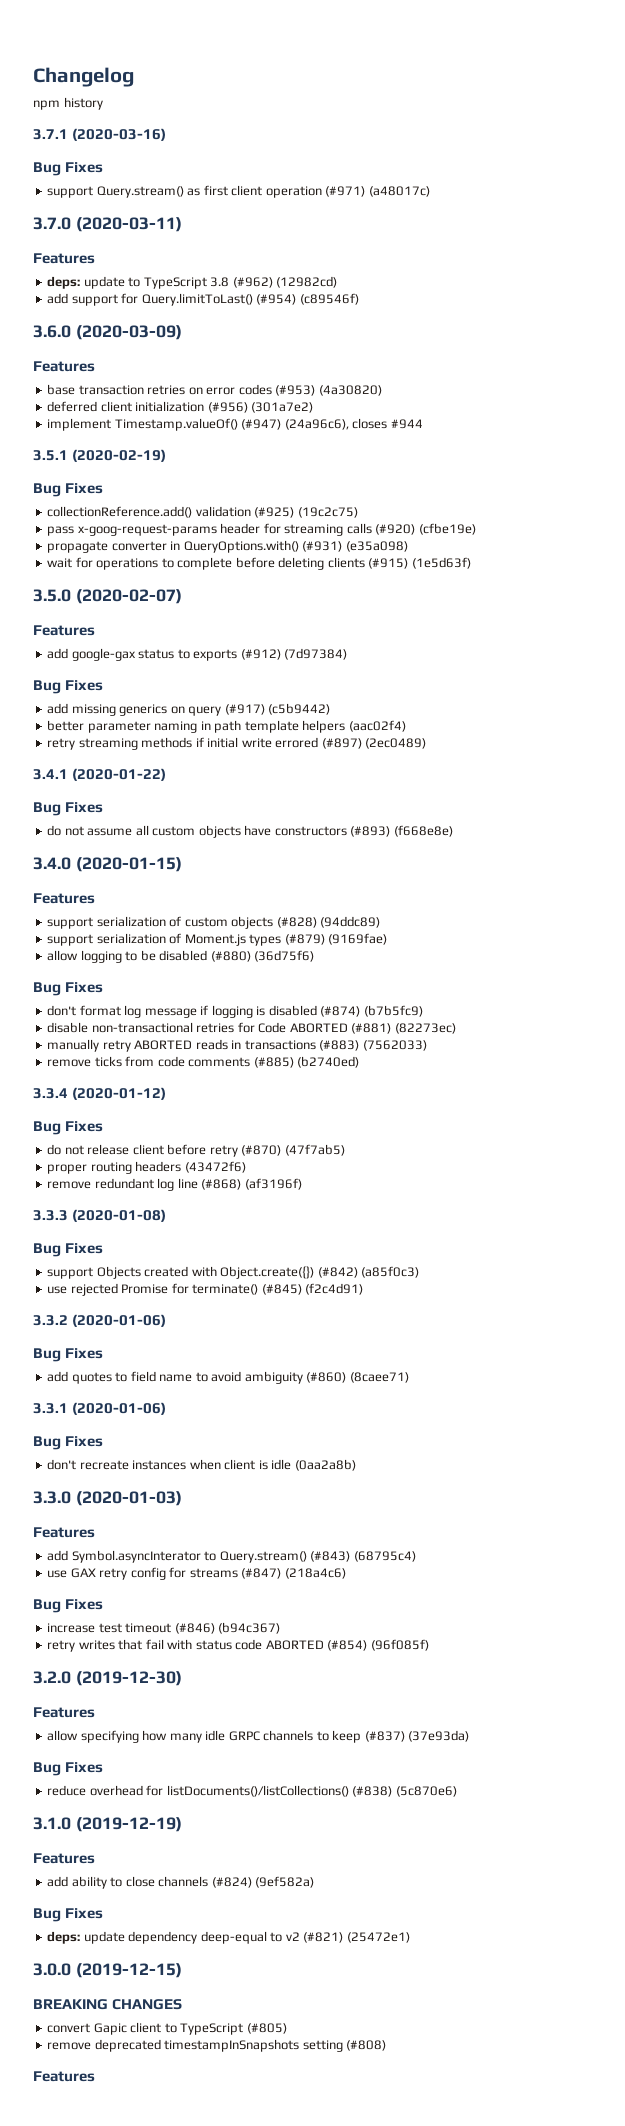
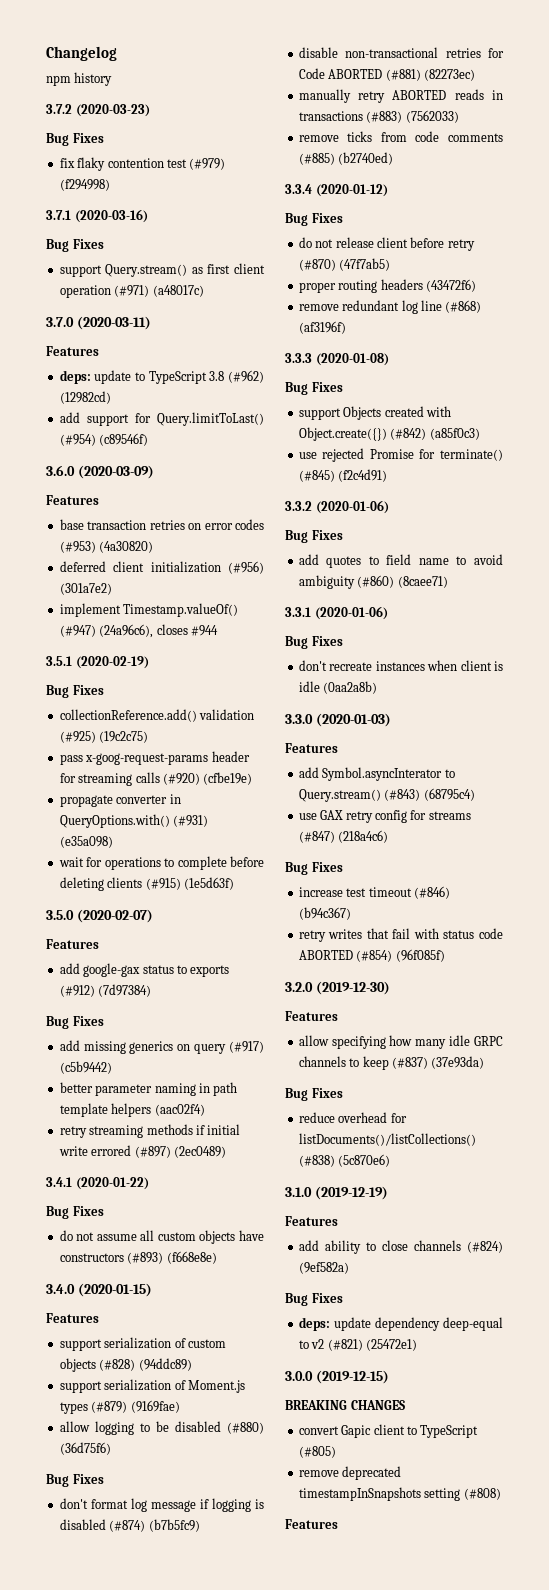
+ 3.7.2 (2020-03-23)
+ Bug Fixes
+ fix flaky contention test (#979) (f294998)

